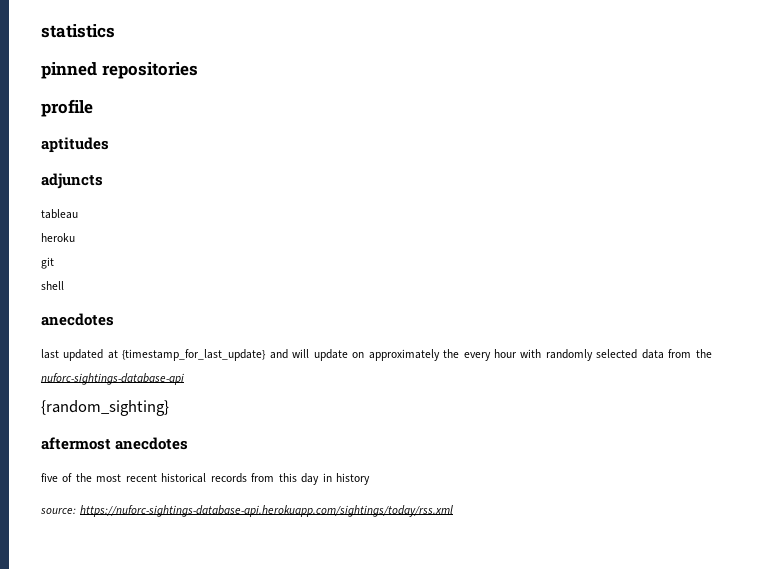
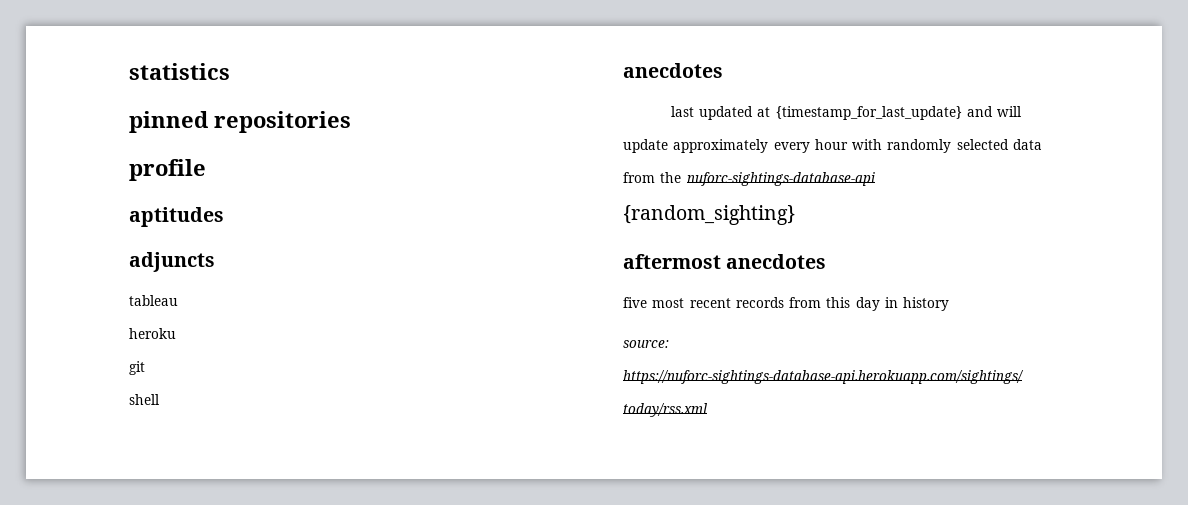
- last updated at {timestamp_for_last_update} and will update on approximately the every hour with randomly selected data from the nuforc-sightings-database-api
+ last updated at {timestamp_for_last_update} and will update approximately every hour with randomly selected data from the nuforc-sightings-database-api
- five of the most recent historical records from this day in history
+ five most recent records from this day in history

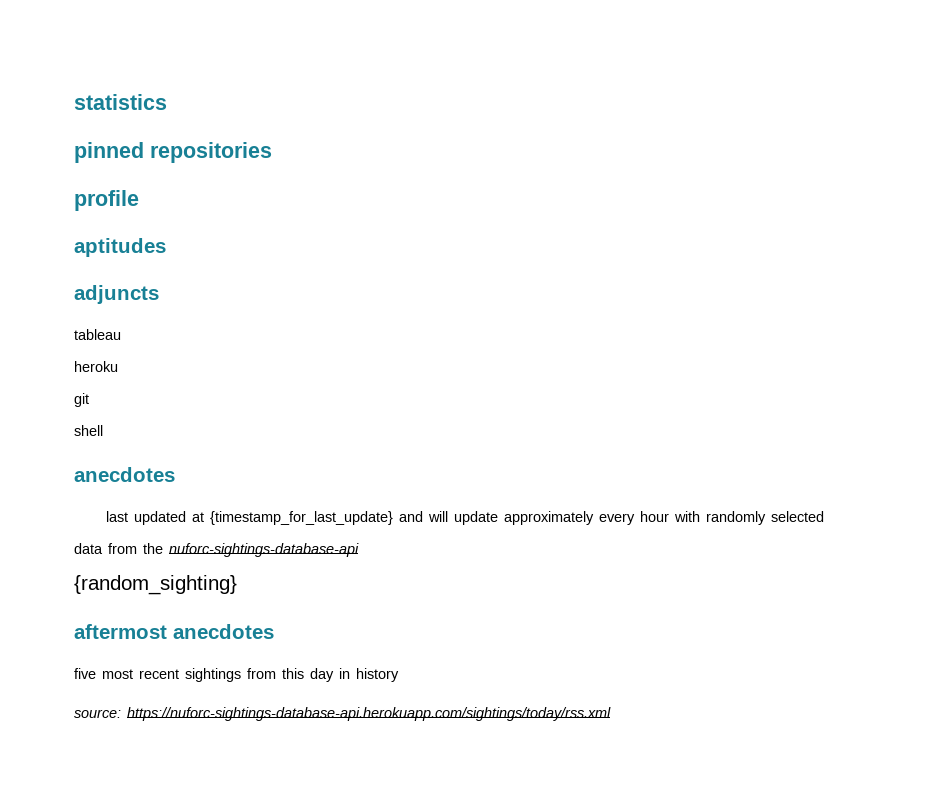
- five most recent records from this day in history
+ five most recent sightings from this day in history

